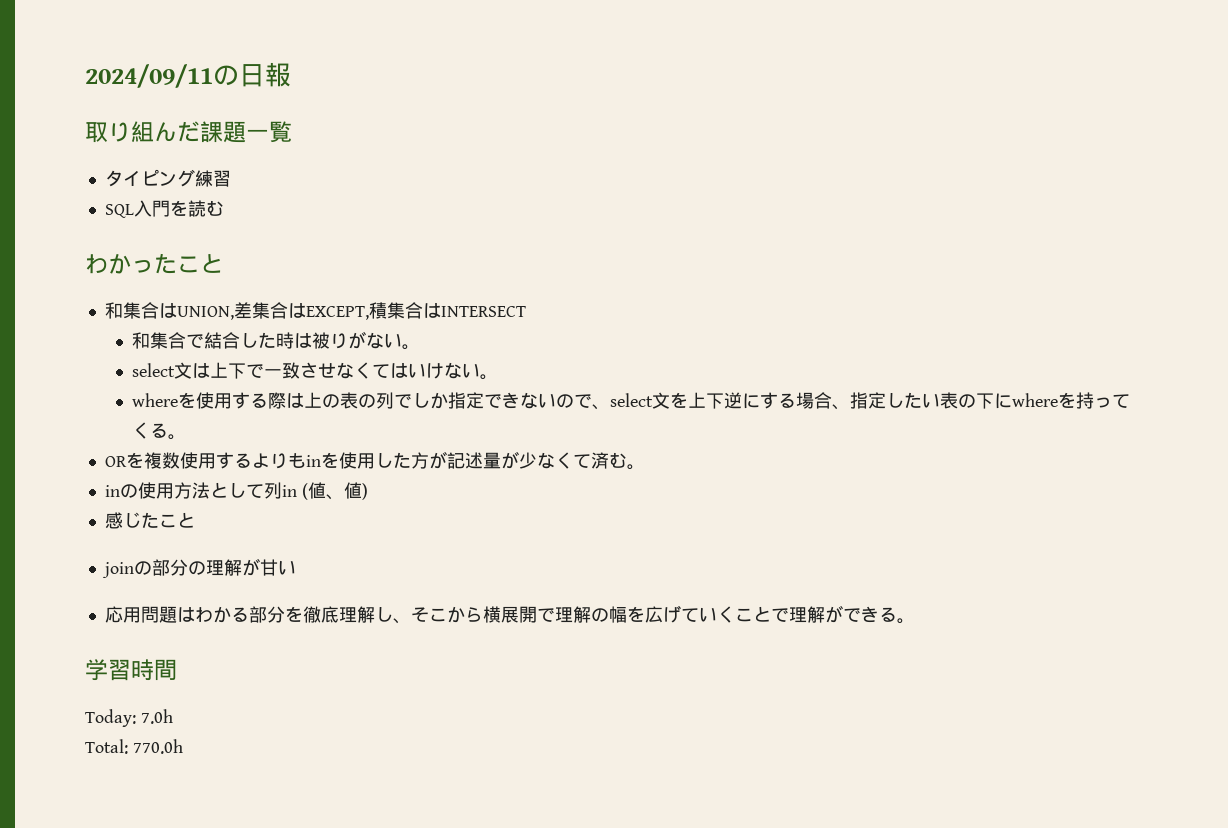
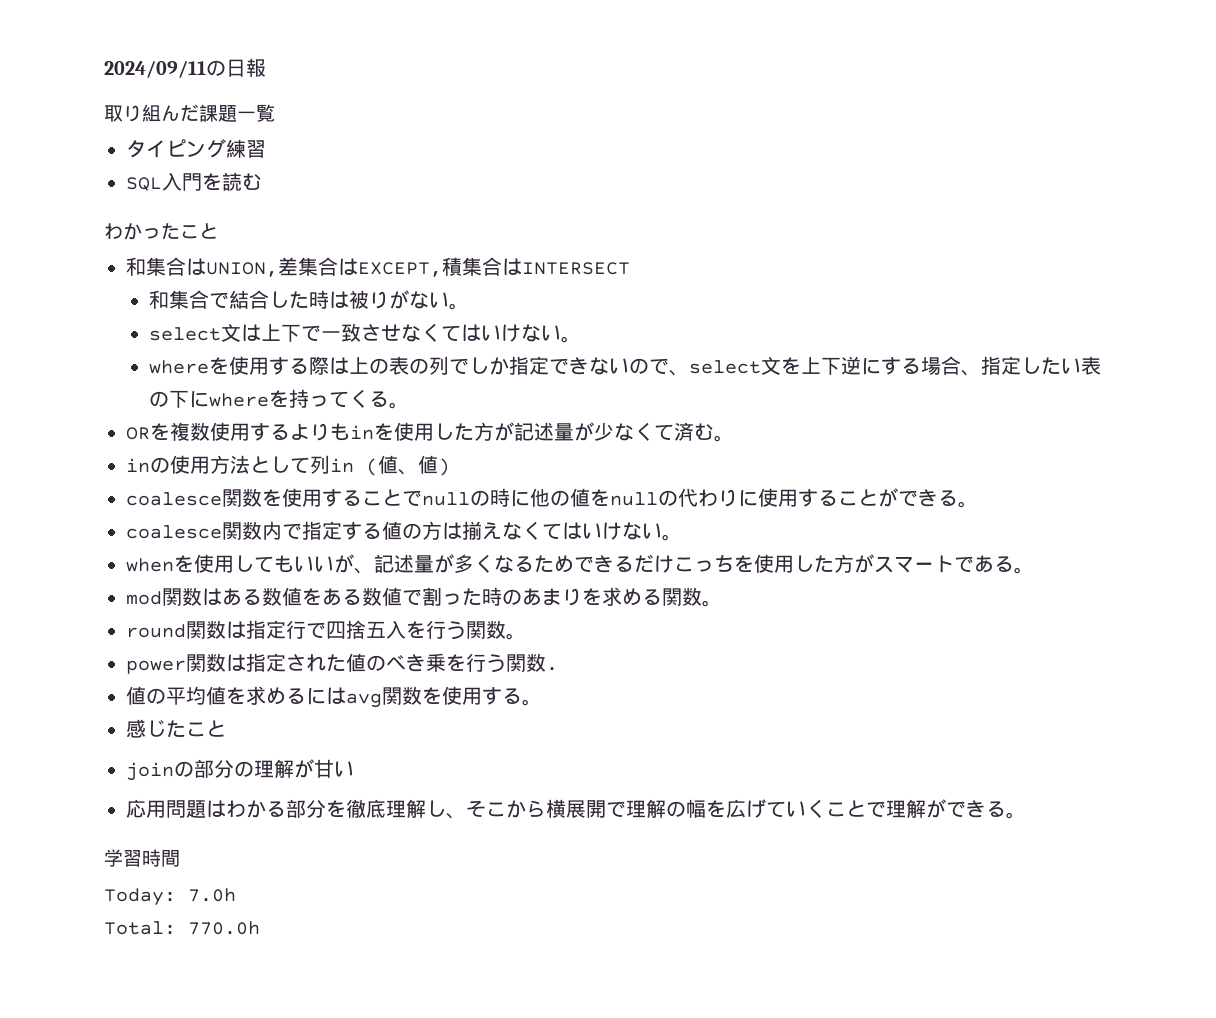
+ coalesce関数を使用することでnullの時に他の値をnullの代わりに使用することができる。
+ coalesce関数内で指定する値の方は揃えなくてはいけない。
+ whenを使用してもいいが、記述量が多くなるためできるだけこっちを使用した方がスマートである。
+ mod関数はある数値をある数値で割った時のあまりを求める関数。
+ round関数は指定行で四捨五入を行う関数。
+ power関数は指定された値のべき乗を行う関数.
+ 値の平均値を求めるにはavg関数を使用する。

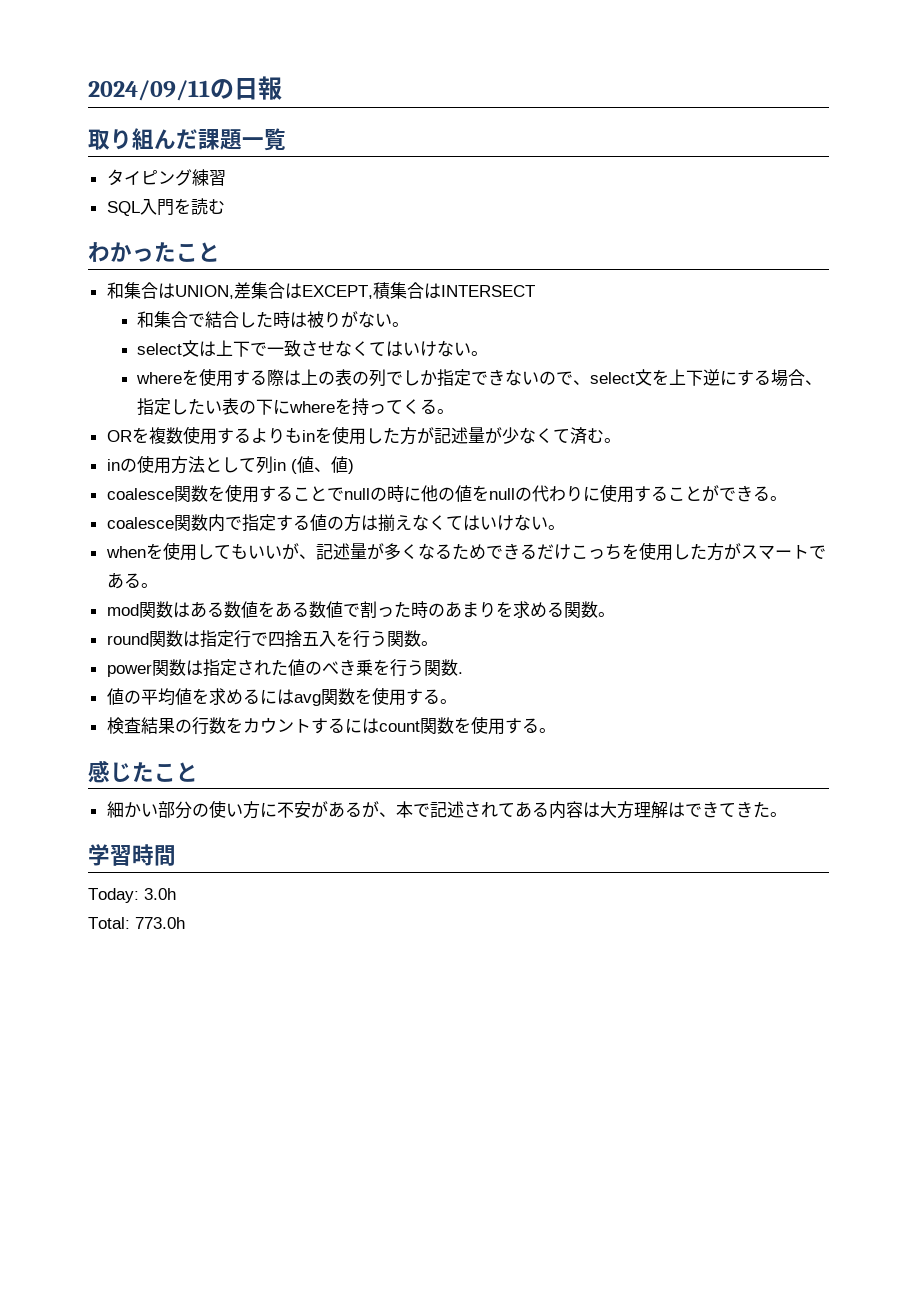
+ 検査結果の行数をカウントするにはcount関数を使用する。
  感じたこと
- joinの部分の理解が甘い
- 応用問題はわかる部分を徹底理解し、そこから横展開で理解の幅を広げていくことで理解ができる。
+ 細かい部分の使い方に不安があるが、本で記述されてある内容は大方理解はできてきた。
- Today: 7.0h
+ Today: 3.0h
- Total: 770.0h
+ Total: 773.0h

